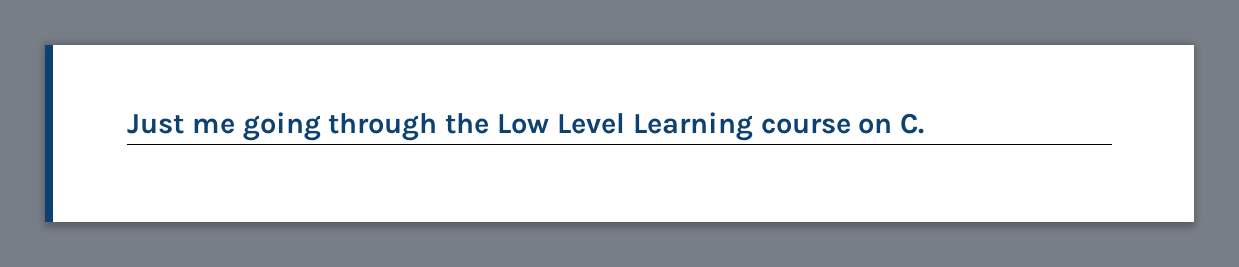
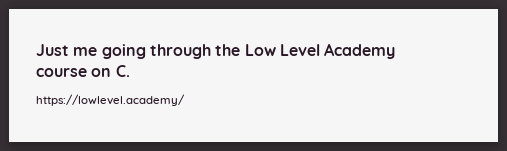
- Just me going through the Low Level Learning course on C.
+ Just me going through the Low Level Academy course on C.
+ https://lowlevel.academy/

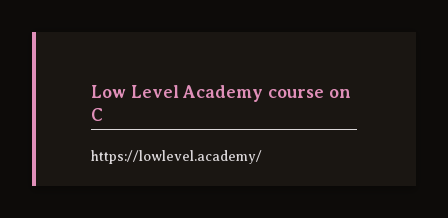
- Just me going through the Low Level Academy course on C.
+ Low Level Academy course on C

